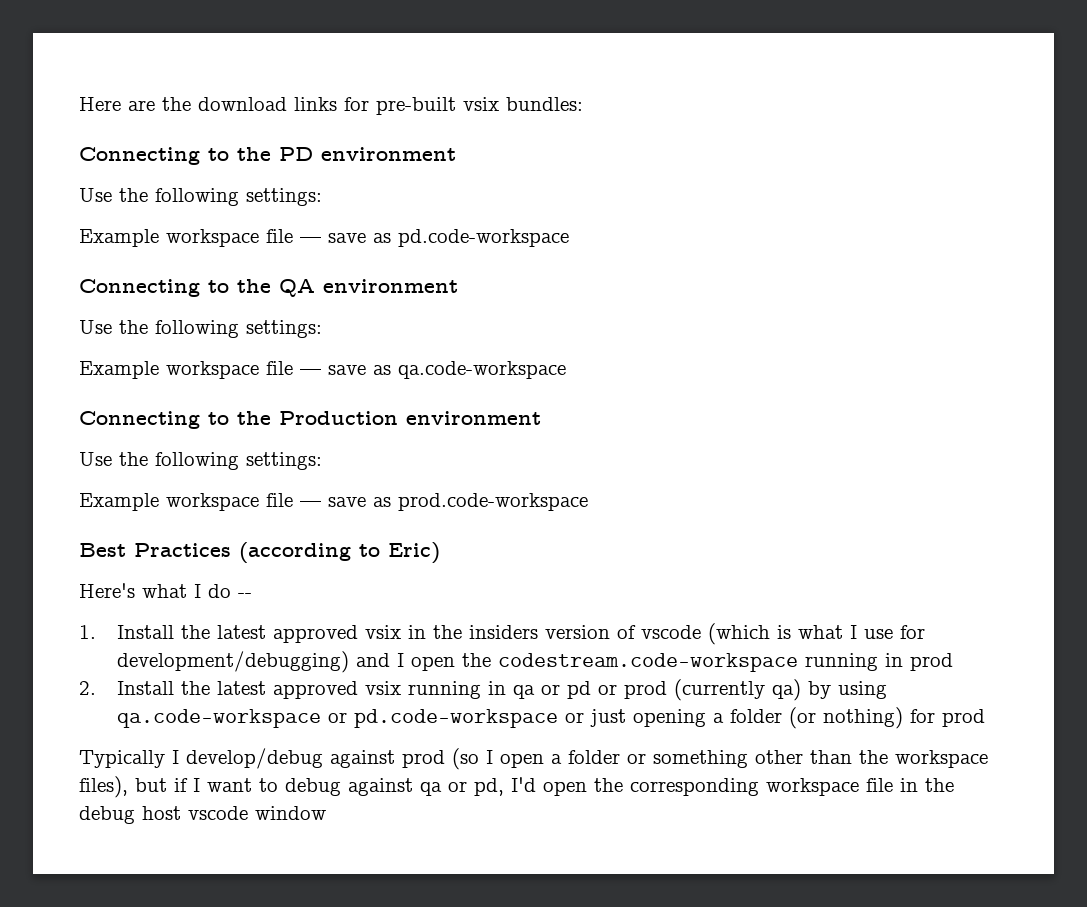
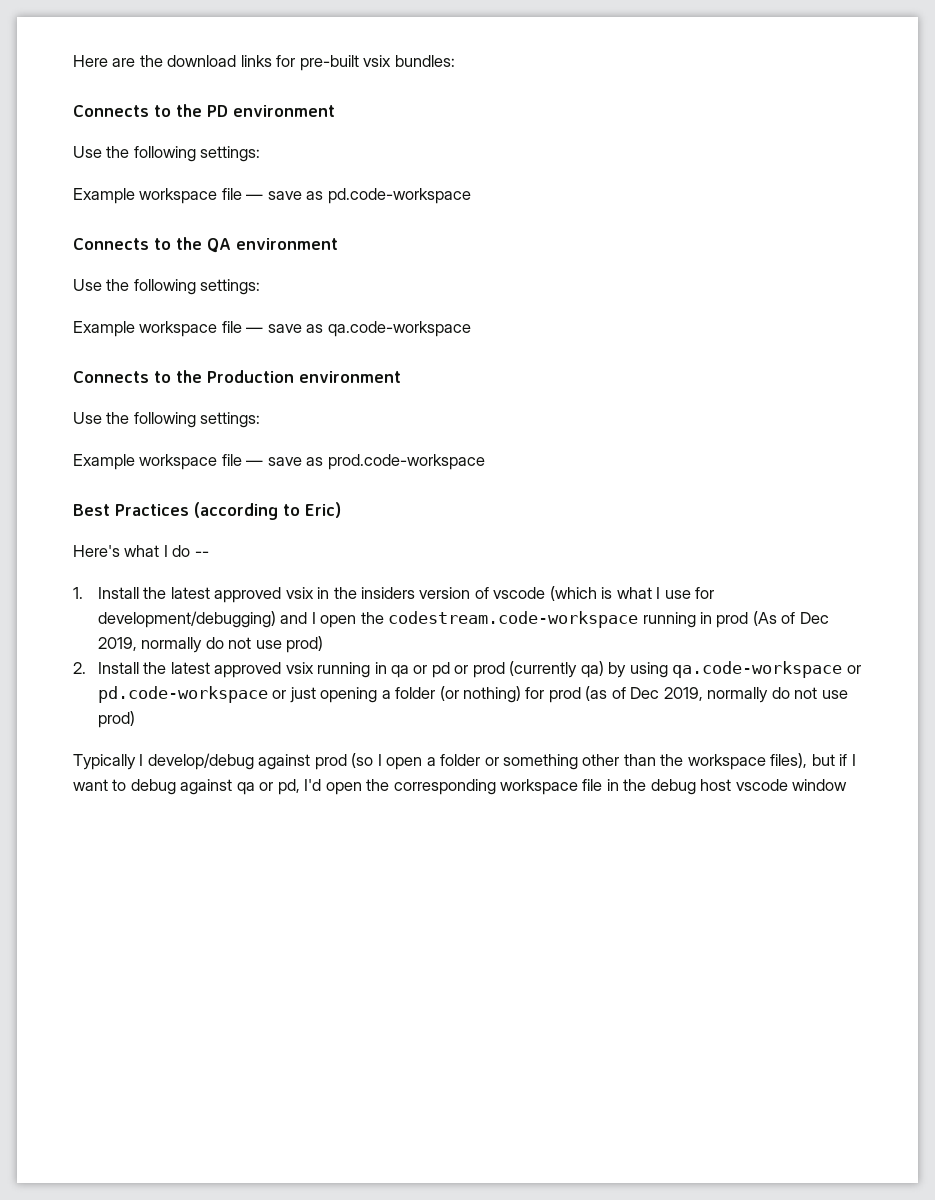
- Connecting to the PD environment
+ Connects to the PD environment
- Connecting to the QA environment
+ Connects to the QA environment
- Connecting to the Production environment
+ Connects to the Production environment
- 1. Install the latest approved vsix in the insiders version of vscode (which is what I use for development/debugging) and I open the codestream.code-workspace running in prod
+ 1. Install the latest approved vsix in the insiders version of vscode (which is what I use for development/debugging) and I open the codestream.code-workspace running in prod (As of Dec 2019, normally do not use prod)
- 2. Install the latest approved vsix running in qa or pd or prod (currently qa) by using qa.code-workspace or pd.code-workspace or just opening a folder (or nothing) for prod
+ 2. Install the latest approved vsix running in qa or pd or prod (currently qa) by using qa.code-workspace or pd.code-workspace or just opening a folder (or nothing) for prod (as of Dec 2019, normally do not use prod)

